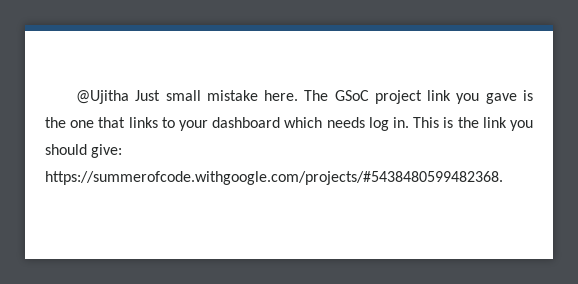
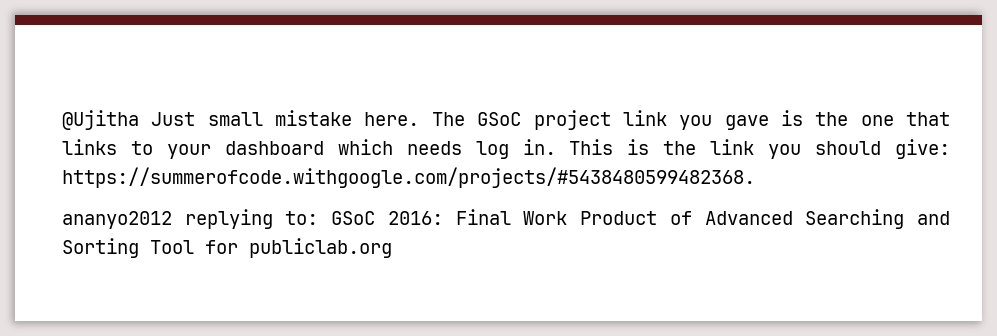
+ ananyo2012 replying to: GSoC 2016: Final Work Product of Advanced Searching and Sorting Tool for publiclab.org

